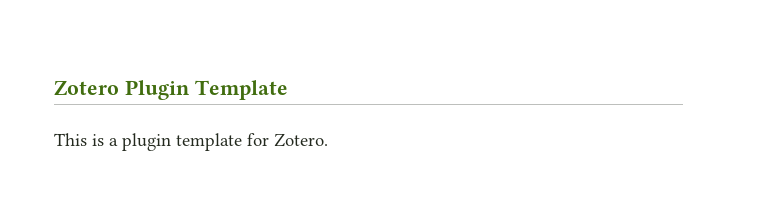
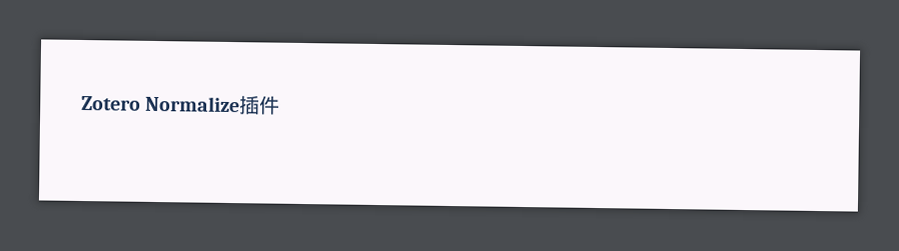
- Zotero Plugin Template
- This is a plugin template for Zotero.
+ Zotero Normalize插件

